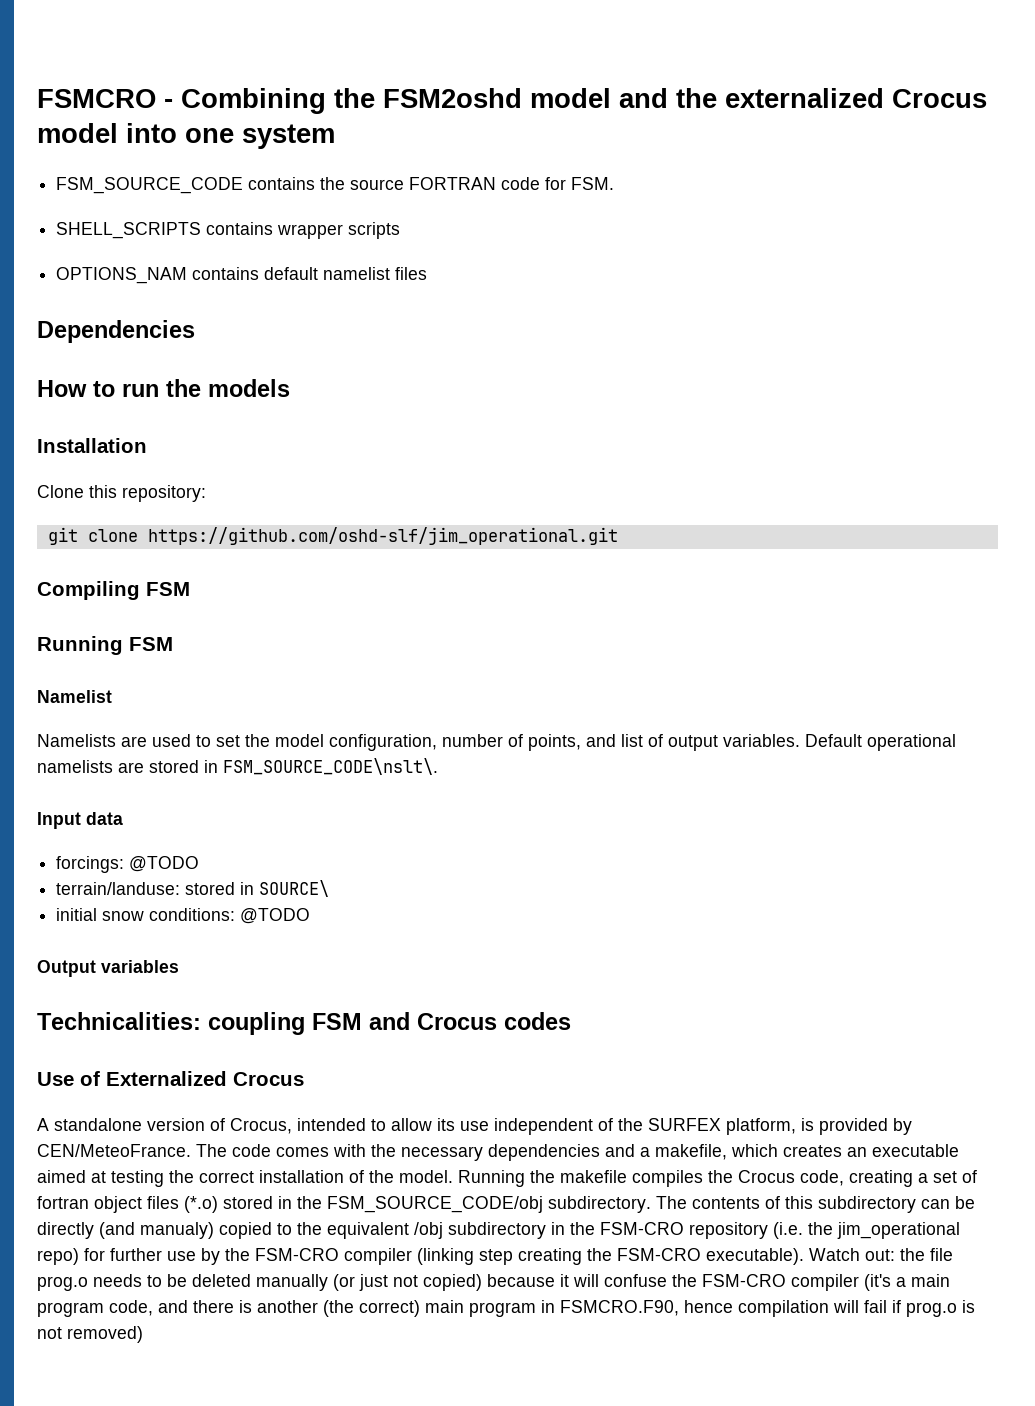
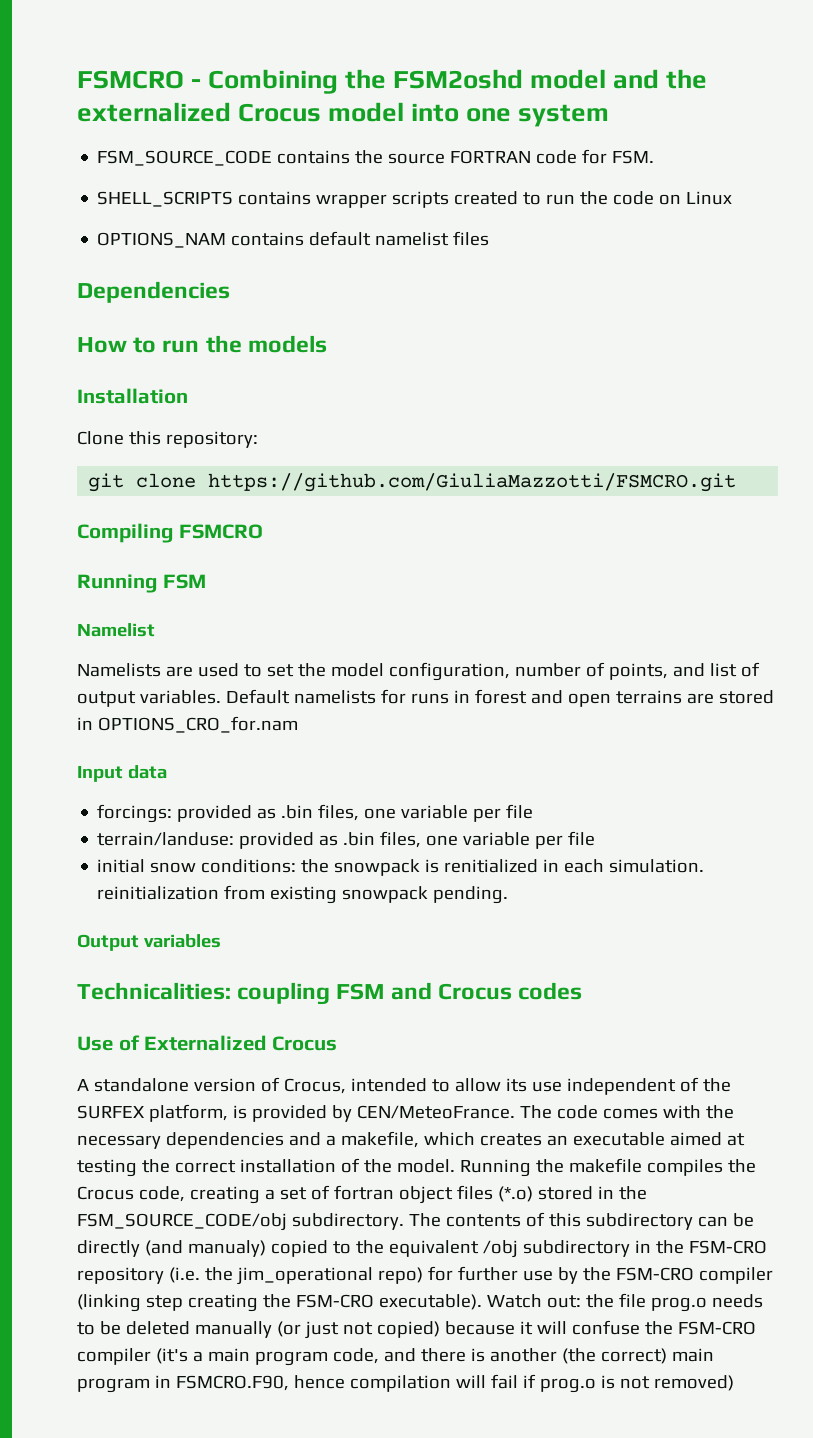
- SHELL_SCRIPTS contains wrapper scripts
+ SHELL_SCRIPTS contains wrapper scripts created to run the code on Linux
- git clone https://github.com/oshd-slf/jim_operational.git
+ git clone https://github.com/GiuliaMazzotti/FSMCRO.git
- Compiling FSM
+ Compiling FSMCRO
- Default operational namelists are stored in FSM_SOURCE_CODE\nslt\.
+ Default namelists for runs in forest and open terrains are stored in OPTIONS_CRO_for.nam
- forcings: @TODO
- terrain/landuse: stored in SOURCE\
- initial snow conditions: @TODO
+ forcings: provided as .bin files, one variable per file
+ terrain/landuse: provided as .bin files, one variable per file
+ initial snow conditions: the snowpack is renitialized in each simulation. reinitialization from existing snowpack pending.

